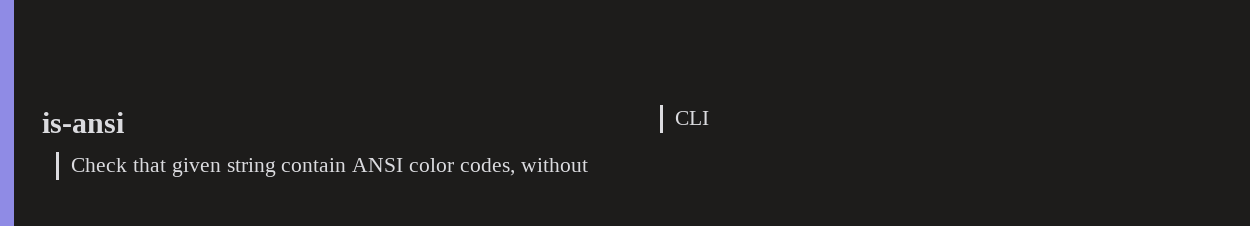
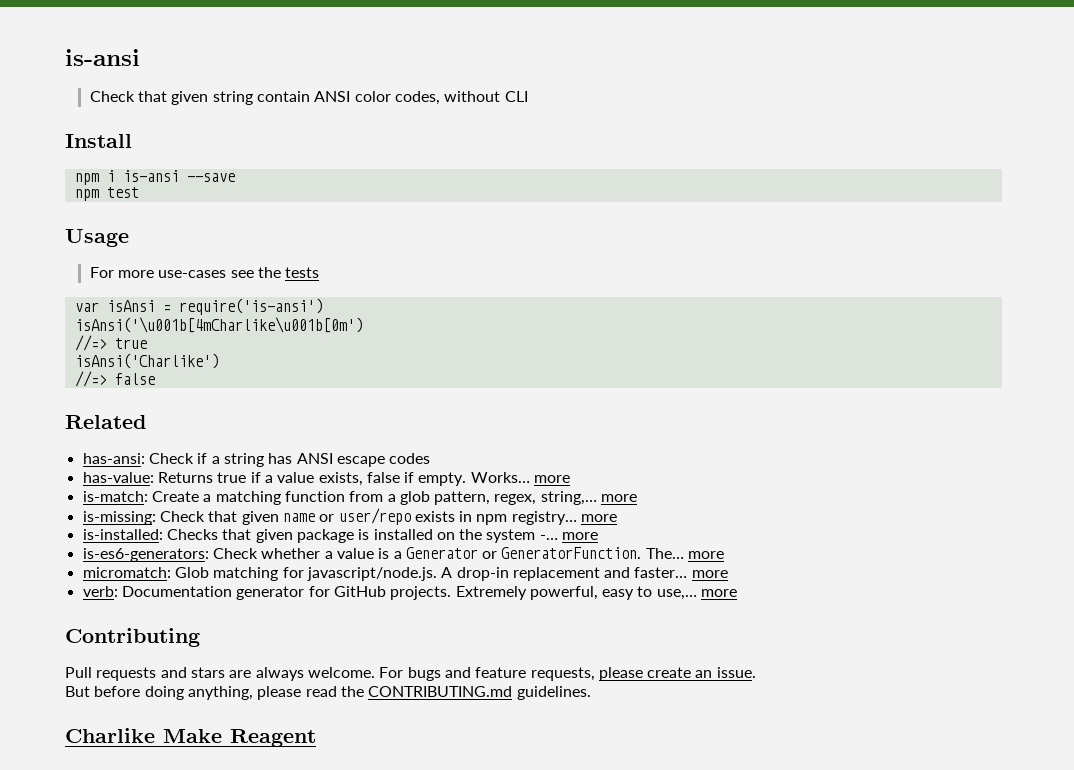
+ Install
+ npm i is-ansi --save
+ npm test
+ Usage
+ For more use-cases see the tests
+ var isAnsi = require('is-ansi')
+ isAnsi('\u001b[4mCharlike\u001b[0m')
+ //=> true
+ isAnsi('Charlike')
+ //=> false
+ Related
+ has-ansi: Check if a string has ANSI escape codes
+ has-value: Returns true if a value exists, false if empty. Works… more
+ is-match: Create a matching function from a glob pattern, regex, string,… more
+ is-missing: Check that given name or user/repo exists in npm registry… more
+ is-installed: Checks that given package is installed on the system -… more
+ is-es6-generators: Check whether a value is a Generator or GeneratorFunction. The… more
+ micromatch: Glob matching for javascript/node.js. A drop-in replacement and faster… more
+ verb: Documentation generator for GitHub projects. Extremely powerful, easy to use,… more
+ Contributing
+ Pull requests and stars are always welcome. For bugs and feature requests, please create an issue.
+ But before doing anything, please read the CONTRIBUTING.md guidelines.
+ Charlike Make Reagent

